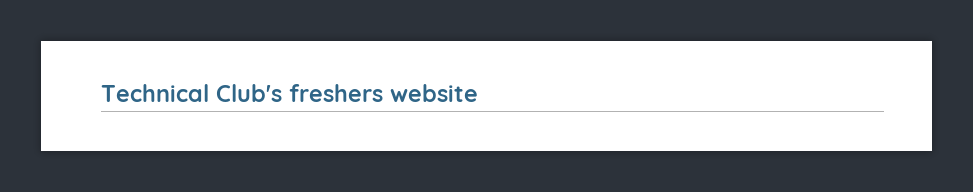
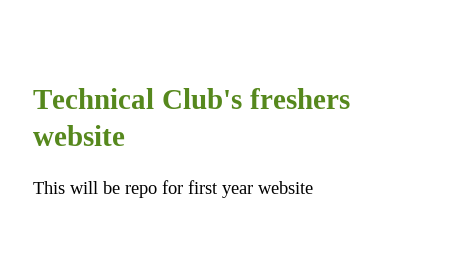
+ This will be repo for first year website

